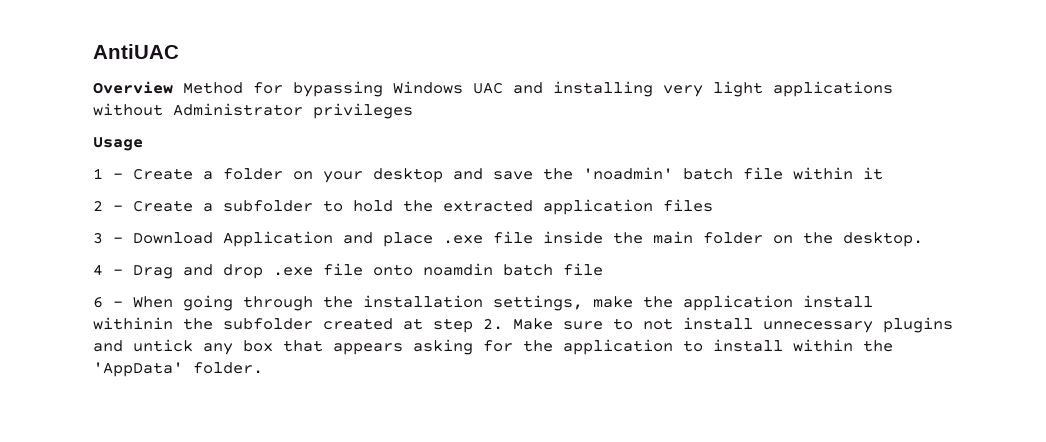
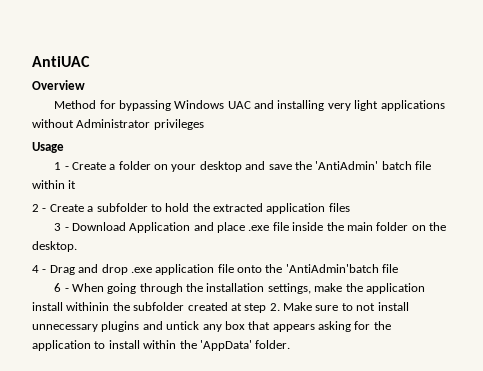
- Overview Method for bypassing Windows UAC and installing very light applications without Administrator privileges
+ Overview
+ Method for bypassing Windows UAC and installing very light applications without Administrator privileges
- 1 - Create a folder on your desktop and save the 'noadmin' batch file within it
+ 1 - Create a folder on your desktop and save the 'AntiAdmin' batch file within it
- 4 - Drag and drop .exe file onto noamdin batch file
+ 4 - Drag and drop .exe application file onto the 'AntiAdmin'batch file

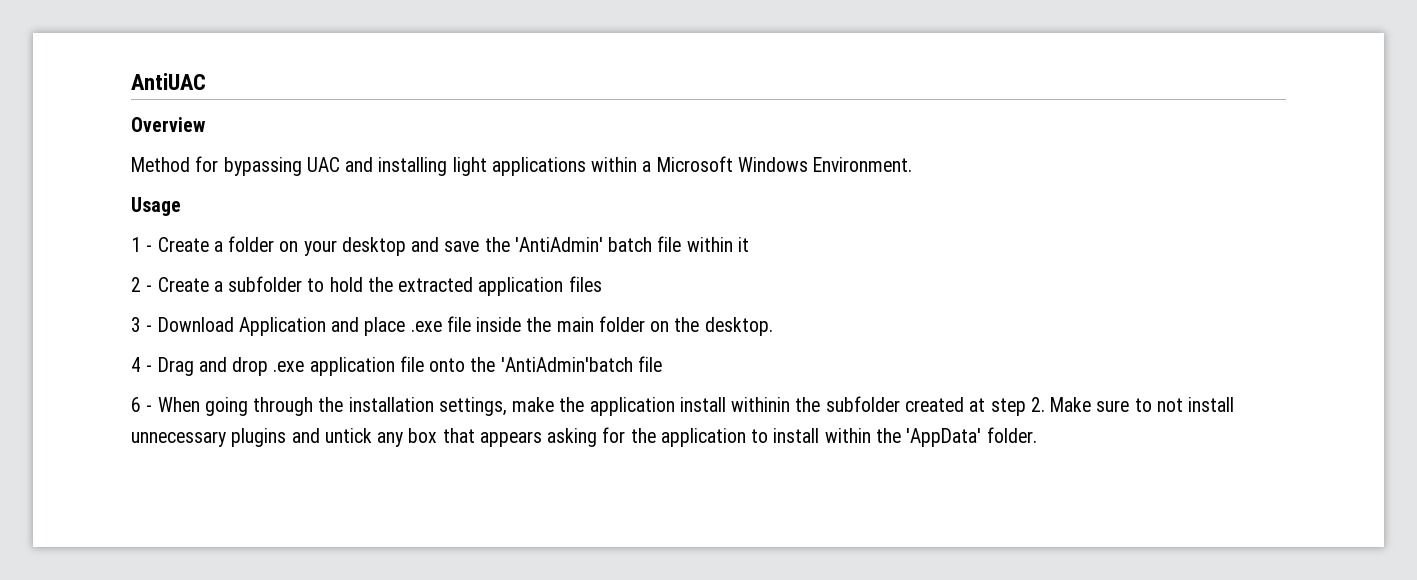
- Method for bypassing Windows UAC and installing very light applications without Administrator privileges
+ Method for bypassing UAC and installing light applications within a Microsoft Windows Environment.

